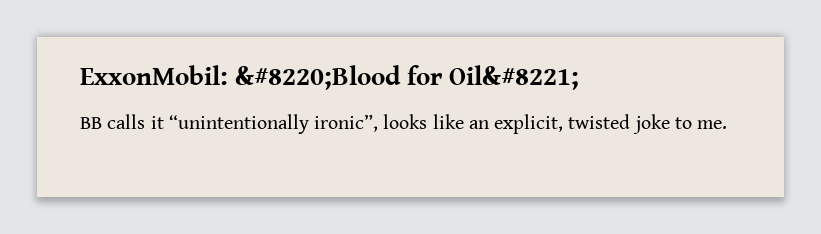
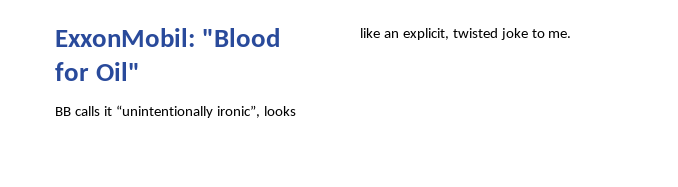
- ExxonMobil: &#8220;Blood for Oil&#8221;
+ ExxonMobil: "Blood for Oil"

